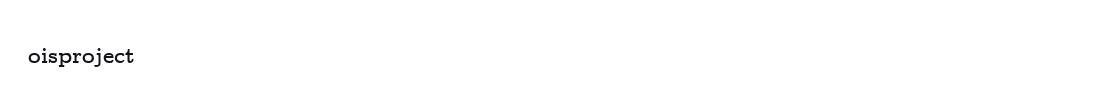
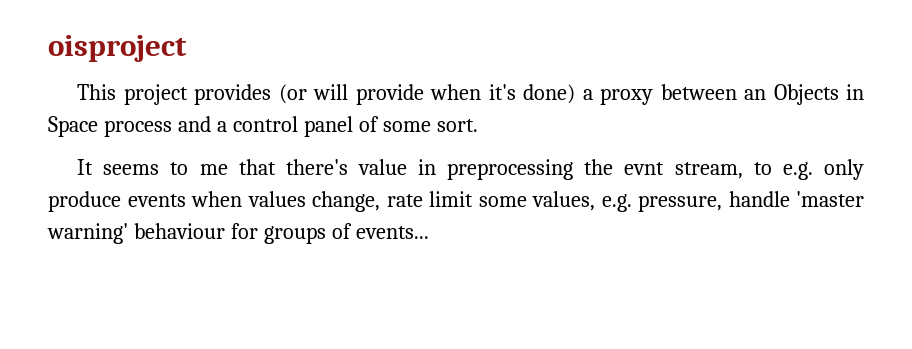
+ This project provides (or will provide when it's done) a proxy between an Objects in Space process and a control panel of some sort.
+ It seems to me that there's value in preprocessing the evnt stream, to e.g. only produce events when values change, rate limit some values, e.g. pressure, handle 'master warning' behaviour for groups of events...

